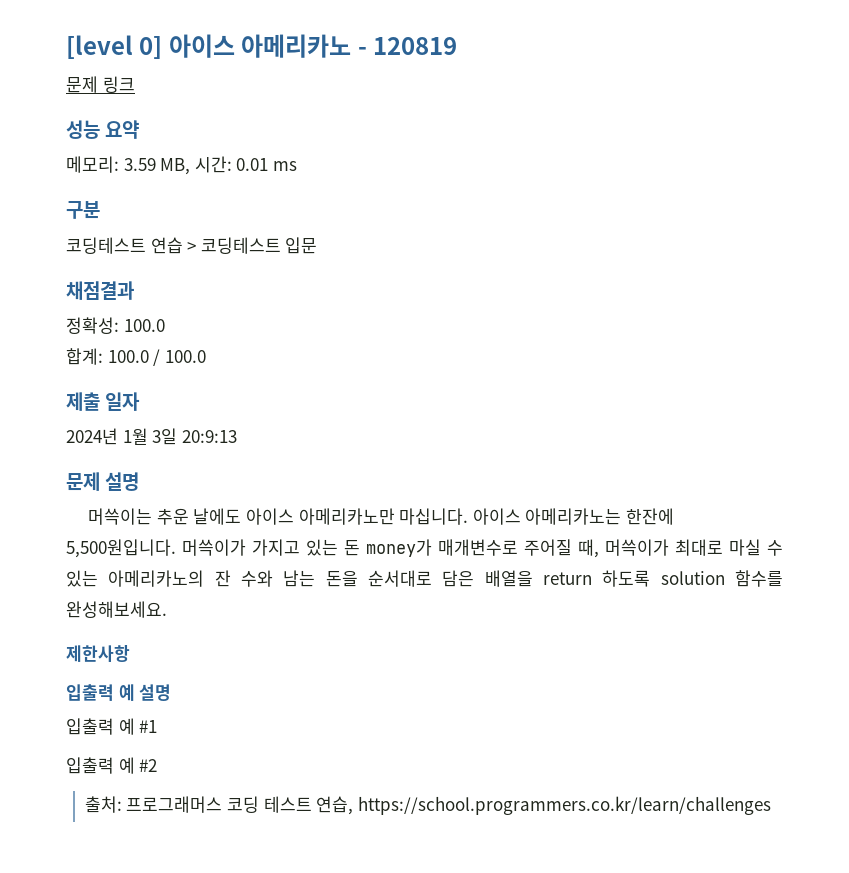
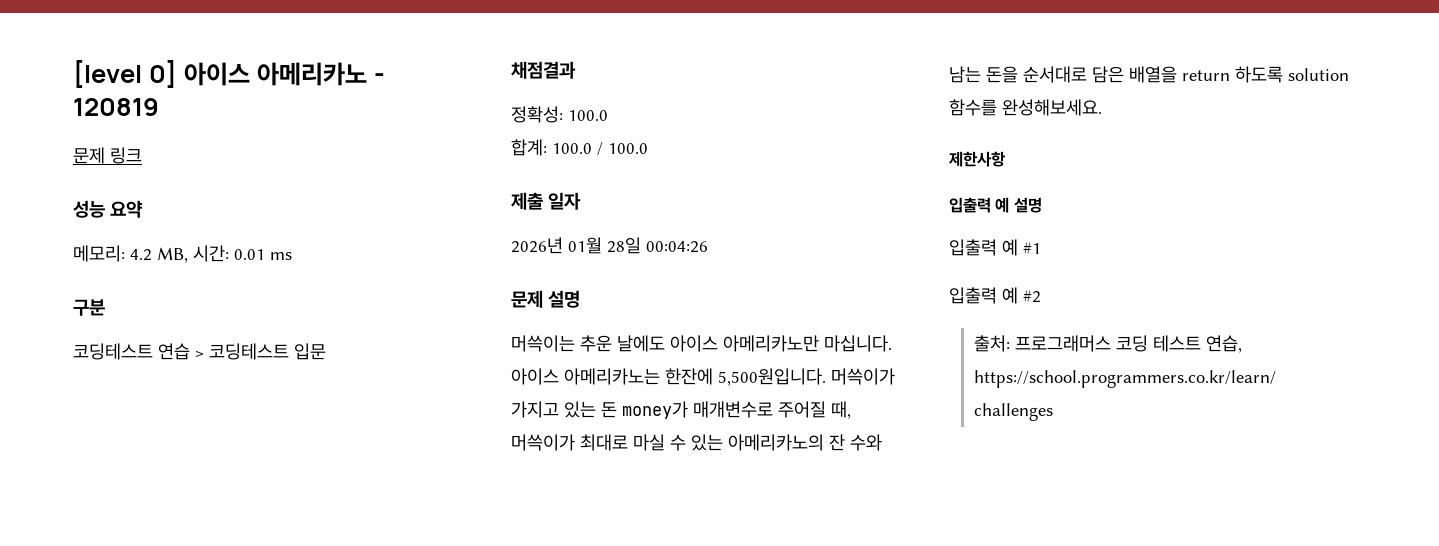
- 메모리: 3.59 MB, 시간: 0.01 ms
+ 메모리: 4.2 MB, 시간: 0.01 ms
- 2024년 1월 3일 20:9:13
+ 2026년 01월 28일 00:04:26

